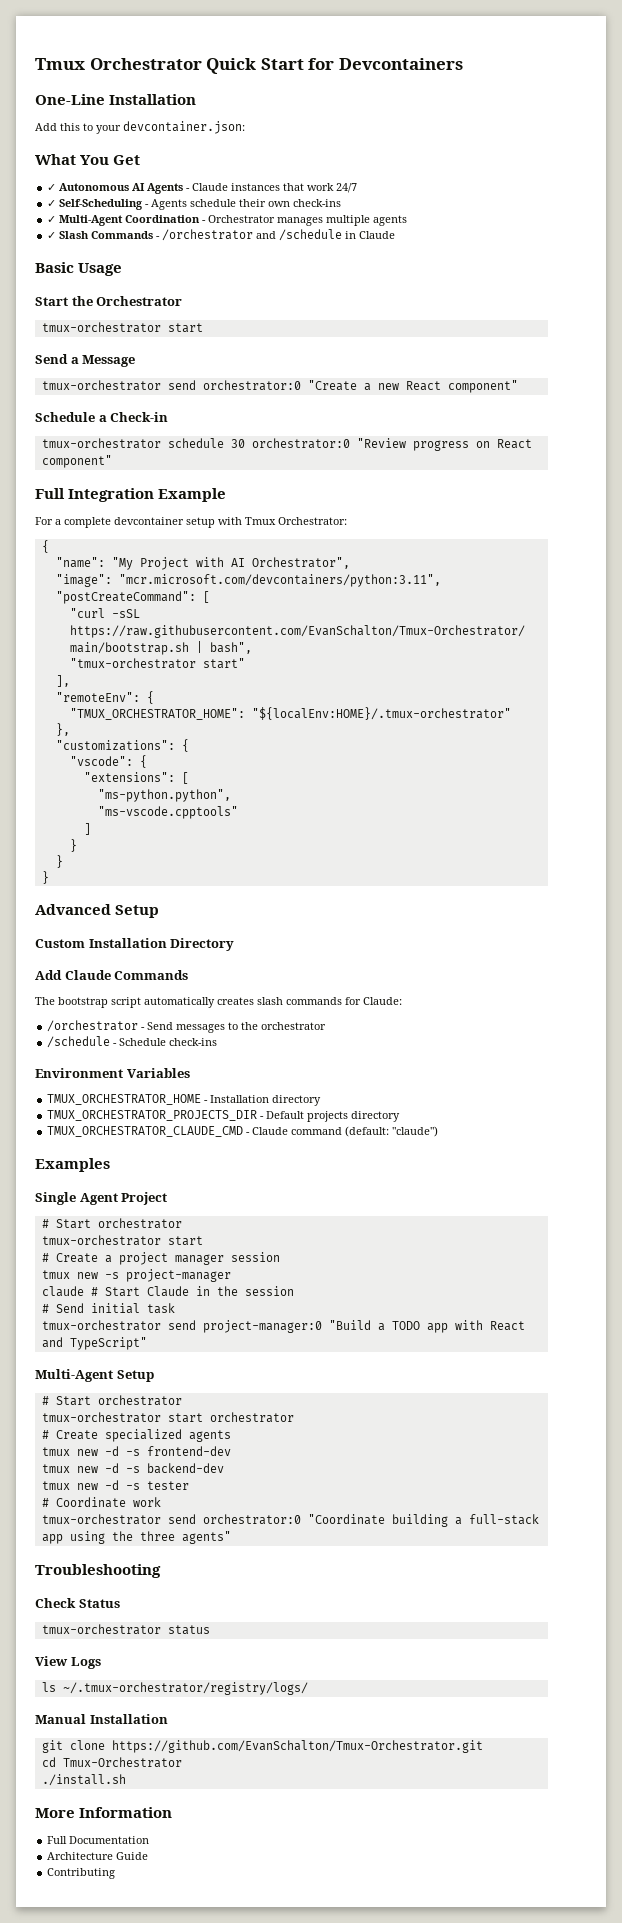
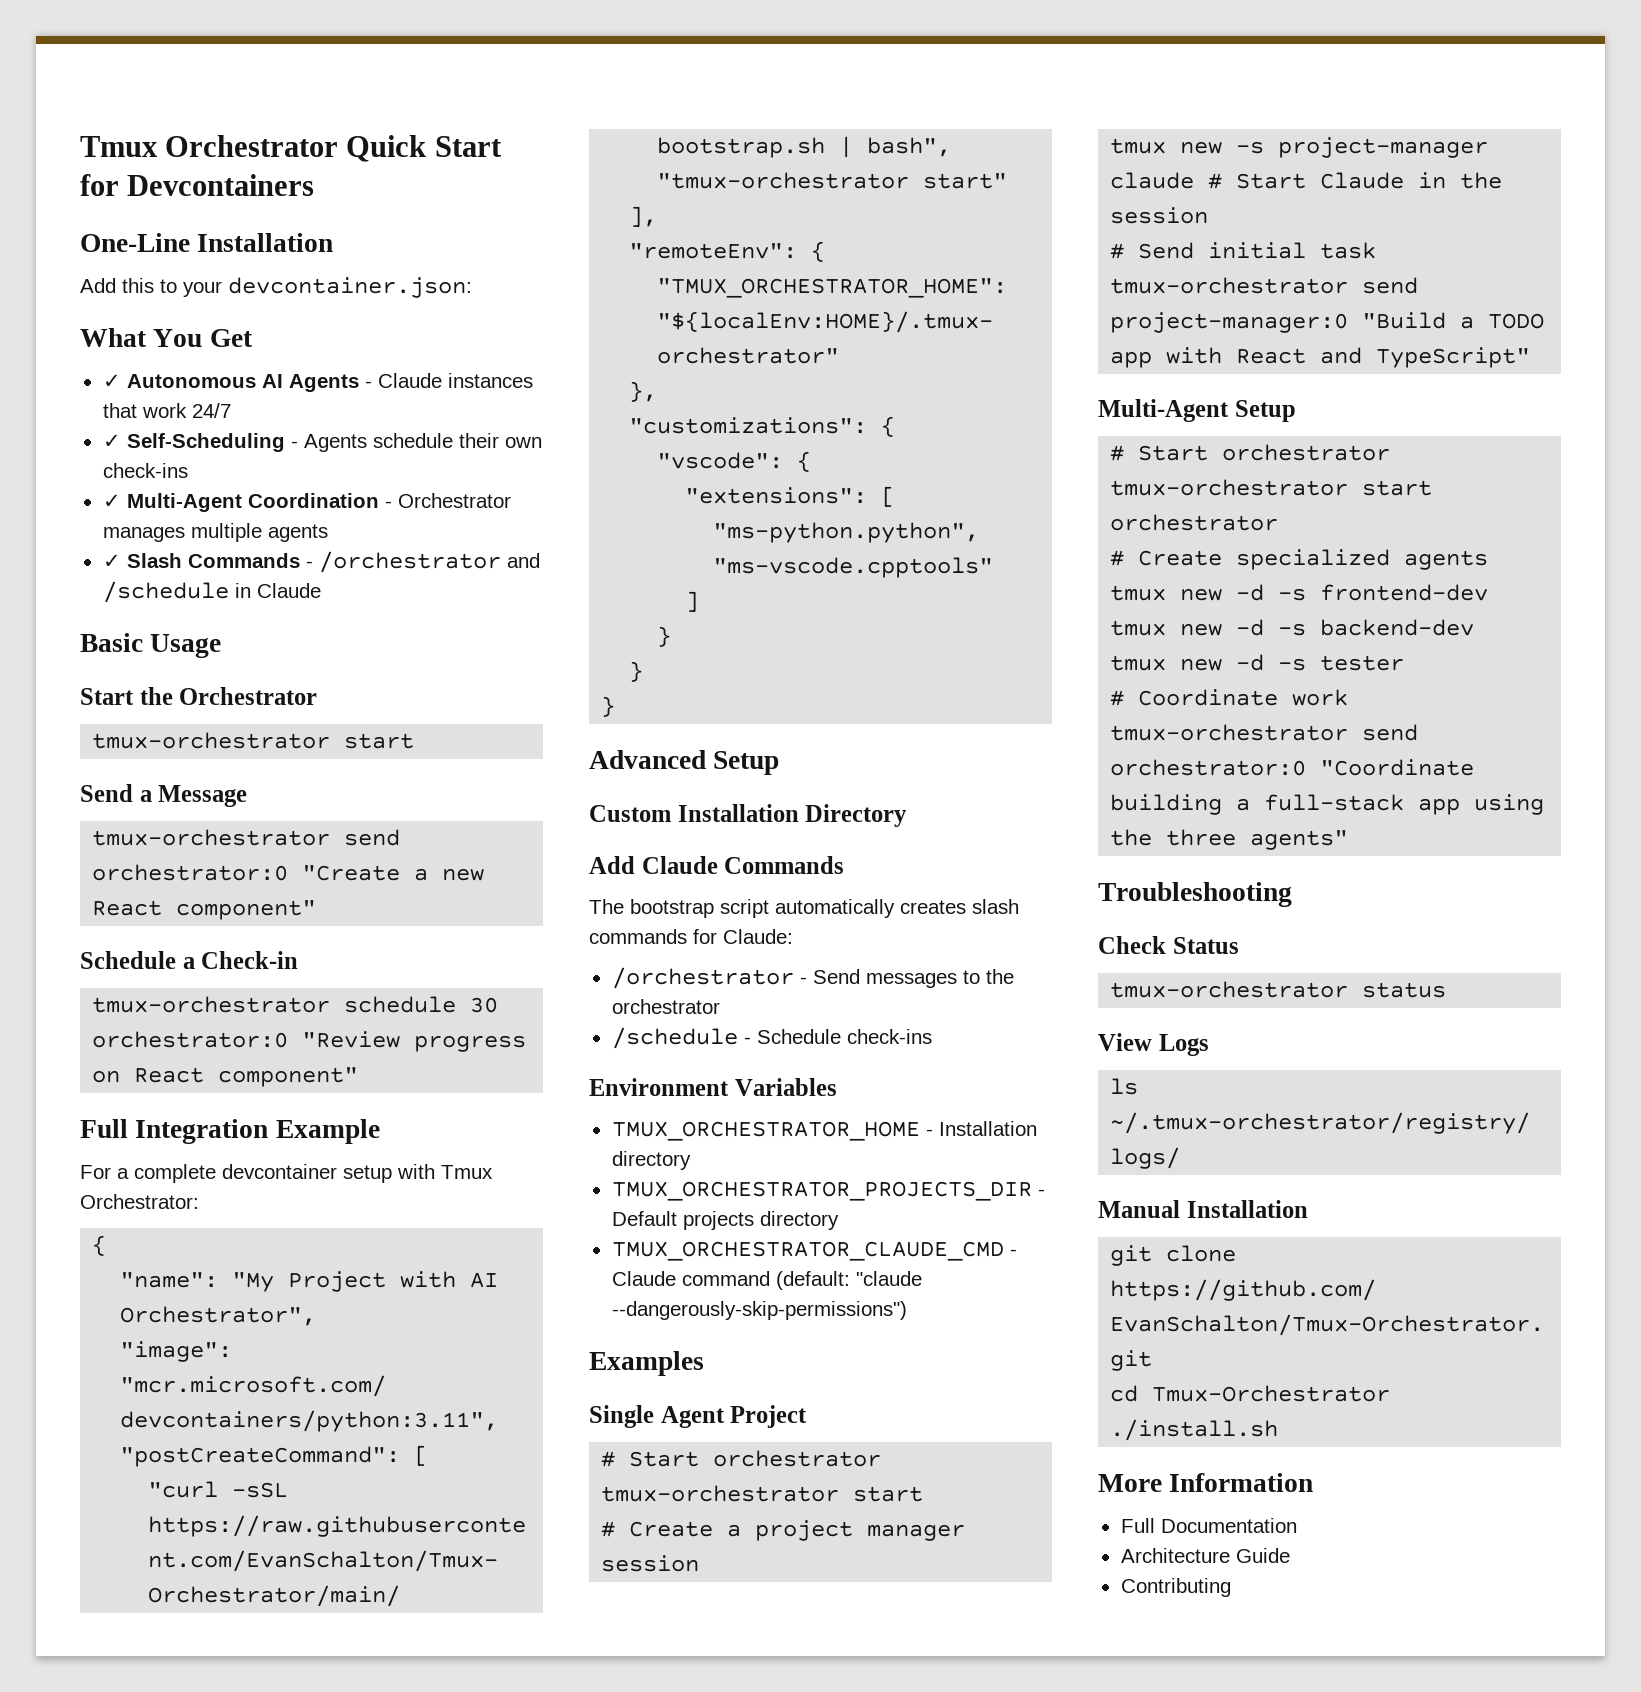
- TMUX_ORCHESTRATOR_CLAUDE_CMD - Claude command (default: "claude")
+ TMUX_ORCHESTRATOR_CLAUDE_CMD - Claude command (default: "claude --dangerously-skip-permissions")

